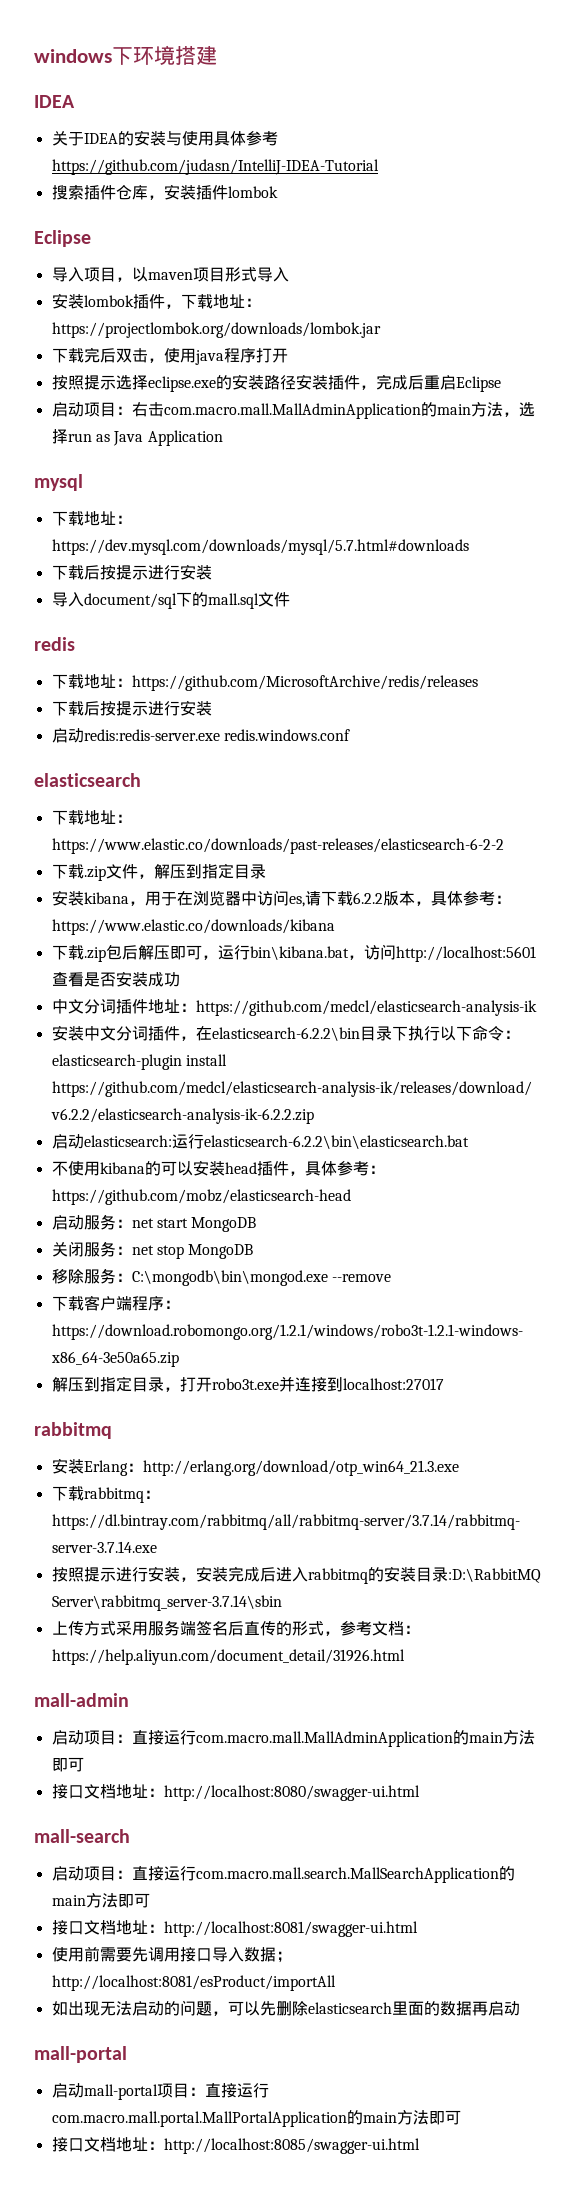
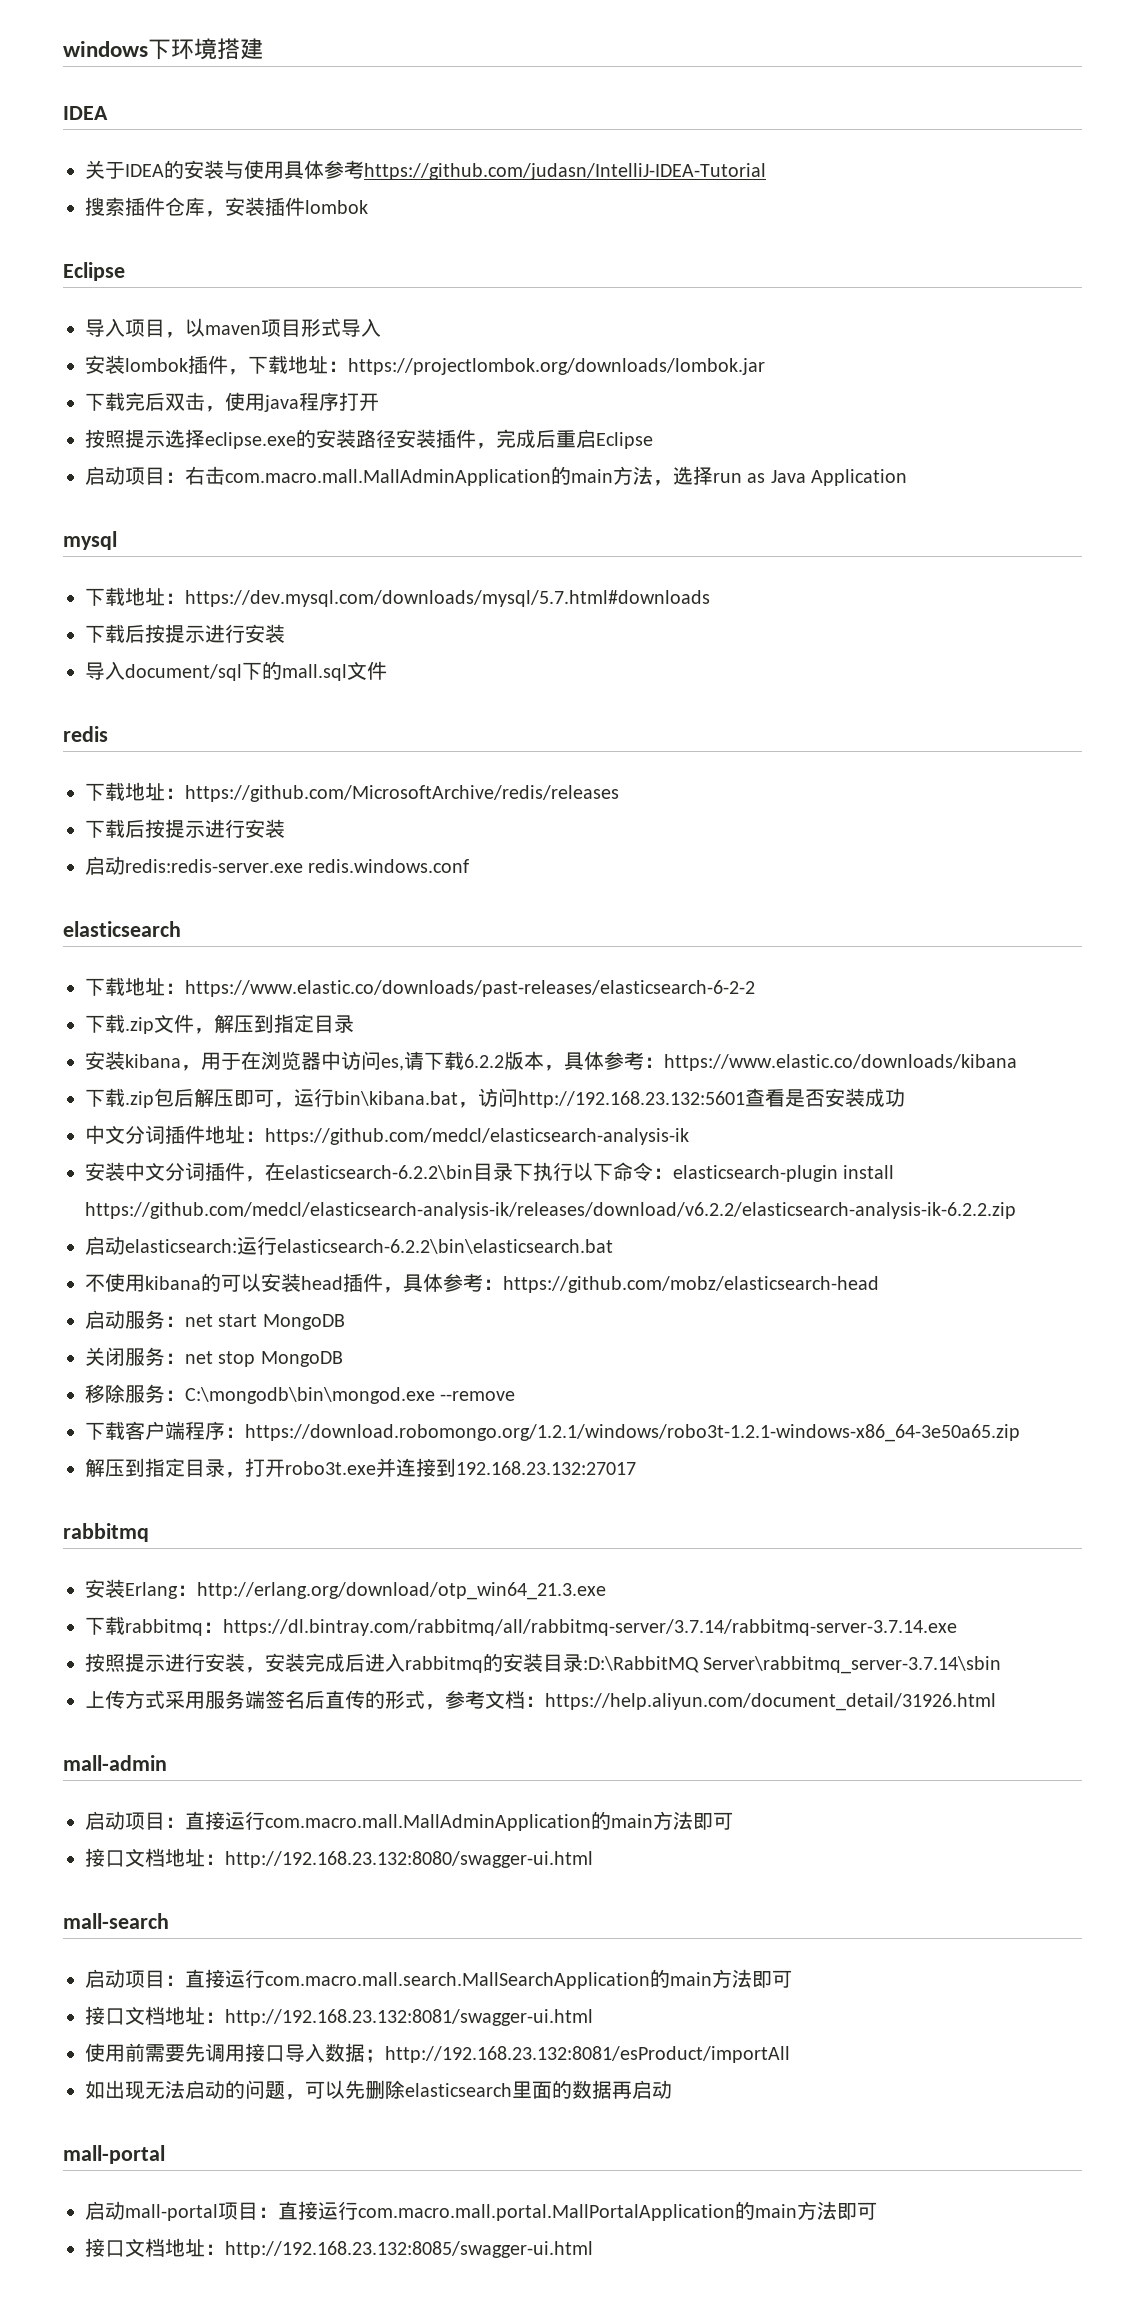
- 下载.zip包后解压即可，运行bin\kibana.bat，访问http://localhost:5601查看是否安装成功
+ 下载.zip包后解压即可，运行bin\kibana.bat，访问http://192.168.23.132:5601查看是否安装成功
- 解压到指定目录，打开robo3t.exe并连接到localhost:27017
+ 解压到指定目录，打开robo3t.exe并连接到192.168.23.132:27017
- 接口文档地址：http://localhost:8080/swagger-ui.html
+ 接口文档地址：http://192.168.23.132:8080/swagger-ui.html
- 接口文档地址：http://localhost:8081/swagger-ui.html
+ 接口文档地址：http://192.168.23.132:8081/swagger-ui.html
- 使用前需要先调用接口导入数据；http://localhost:8081/esProduct/importAll
+ 使用前需要先调用接口导入数据；http://192.168.23.132:8081/esProduct/importAll
- 接口文档地址：http://localhost:8085/swagger-ui.html
+ 接口文档地址：http://192.168.23.132:8085/swagger-ui.html

